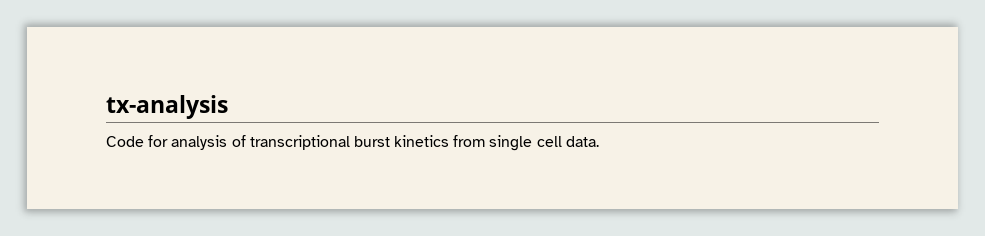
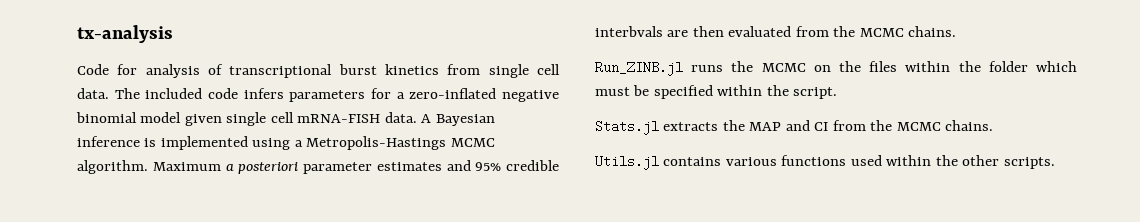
+ The included code infers parameters for a zero-inflated negative binomial model given single cell mRNA-FISH data. A Bayesian inference is implemented using a Metropolis-Hastings MCMC algorithm. Maximum a posteriori parameter estimates and 95% credible interbvals are then evaluated from the MCMC chains.
+ Run_ZINB.jl runs the MCMC on the files within the folder which must be specified within the script.
+ Stats.jl extracts the MAP and CI from the MCMC chains.
+ Utils.jl contains various functions used within the other scripts.

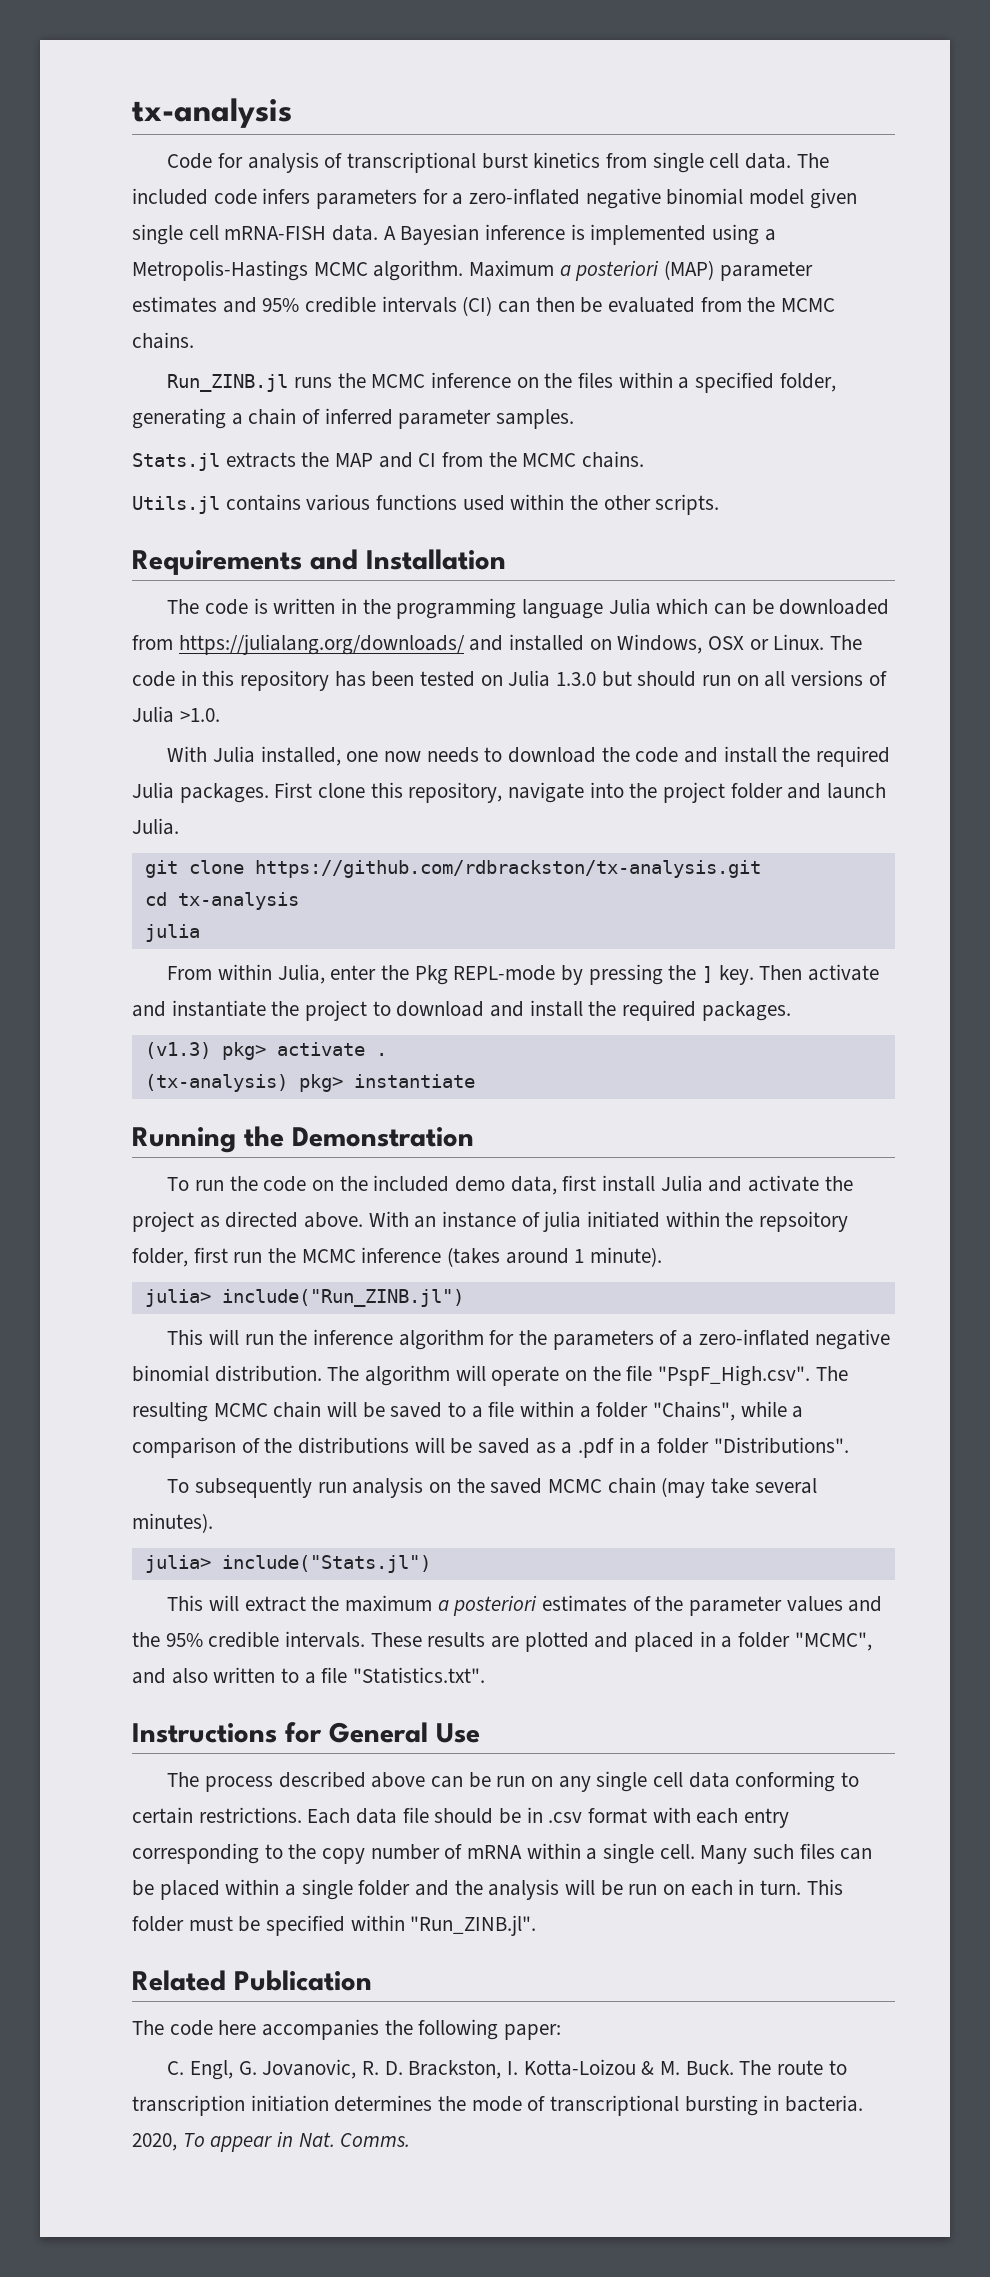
- Maximum a posteriori parameter estimates and 95% credible interbvals are then evaluated from the MCMC chains.
+ Maximum a posteriori (MAP) parameter estimates and 95% credible intervals (CI) can then be evaluated from the MCMC chains.
- Run_ZINB.jl runs the MCMC on the files within the folder which must be specified within the script.
+ Run_ZINB.jl runs the MCMC inference on the files within a specified folder, generating a chain of inferred parameter samples.
+ Requirements and Installation
+ The code is written in the programming language Julia which can be downloaded from https://julialang.org/downloads/ and installed on Windows, OSX or Linux. The code in this repository has been tested on Julia 1.3.0 but should run on all versions of Julia >1.0.
+ With Julia installed, one now needs to download the code and install the required Julia packages. First clone this repository, navigate into the project folder and launch Julia.
+ git clone https://github.com/rdbrackston/tx-analysis.git
+ cd tx-analysis
+ julia
+ From within Julia, enter the Pkg REPL-mode by pressing the ] key. Then activate and instantiate the project to download and install the required packages.
+ (v1.3) pkg> activate .
+ (tx-analysis) pkg> instantiate
+ Running the Demonstration
+ To run the code on the included demo data, first install Julia and activate the project as directed above. With an instance of julia initiated within the repsoitory folder, first run the MCMC inference (takes around 1 minute).
+ julia> include("Run_ZINB.jl")
+ This will run the inference algorithm for the parameters of a zero-inflated negative binomial distribution. The algorithm will operate on the file "PspF_High.csv". The resulting MCMC chain will be saved to a file within a folder "Chains", while a comparison of the distributions will be saved as a .pdf in a folder "Distributions".
+ To subsequently run analysis on the saved MCMC chain (may take several minutes).
+ julia> include("Stats.jl")
+ This will extract the maximum a posteriori estimates of the parameter values and the 95% credible intervals. These results are plotted and placed in a folder "MCMC", and also written to a file "Statistics.txt".
+ Instructions for General Use
+ The process described above can be run on any single cell data conforming to certain restrictions. Each data file should be in .csv format with each entry corresponding to the copy number of mRNA within a single cell. Many such files can be placed within a single folder and the analysis will be run on each in turn. This folder must be specified within "Run_ZINB.jl".
+ Related Publication
+ The code here accompanies the following paper:
+ C. Engl, G. Jovanovic, R. D. Brackston, I. Kotta-Loizou & M. Buck. The route to transcription initiation determines the mode of transcriptional bursting in bacteria. 2020, To appear in Nat. Comms.

